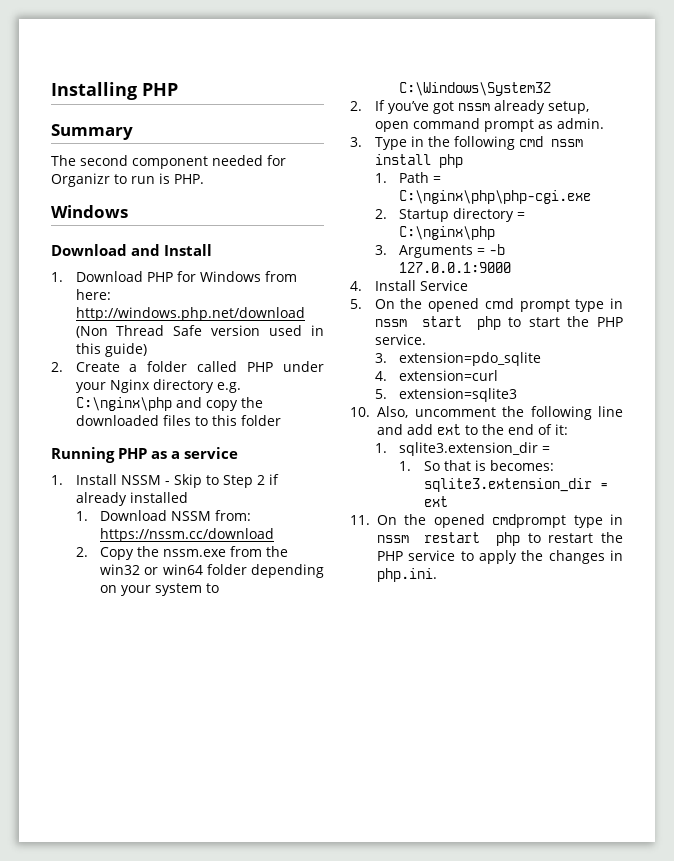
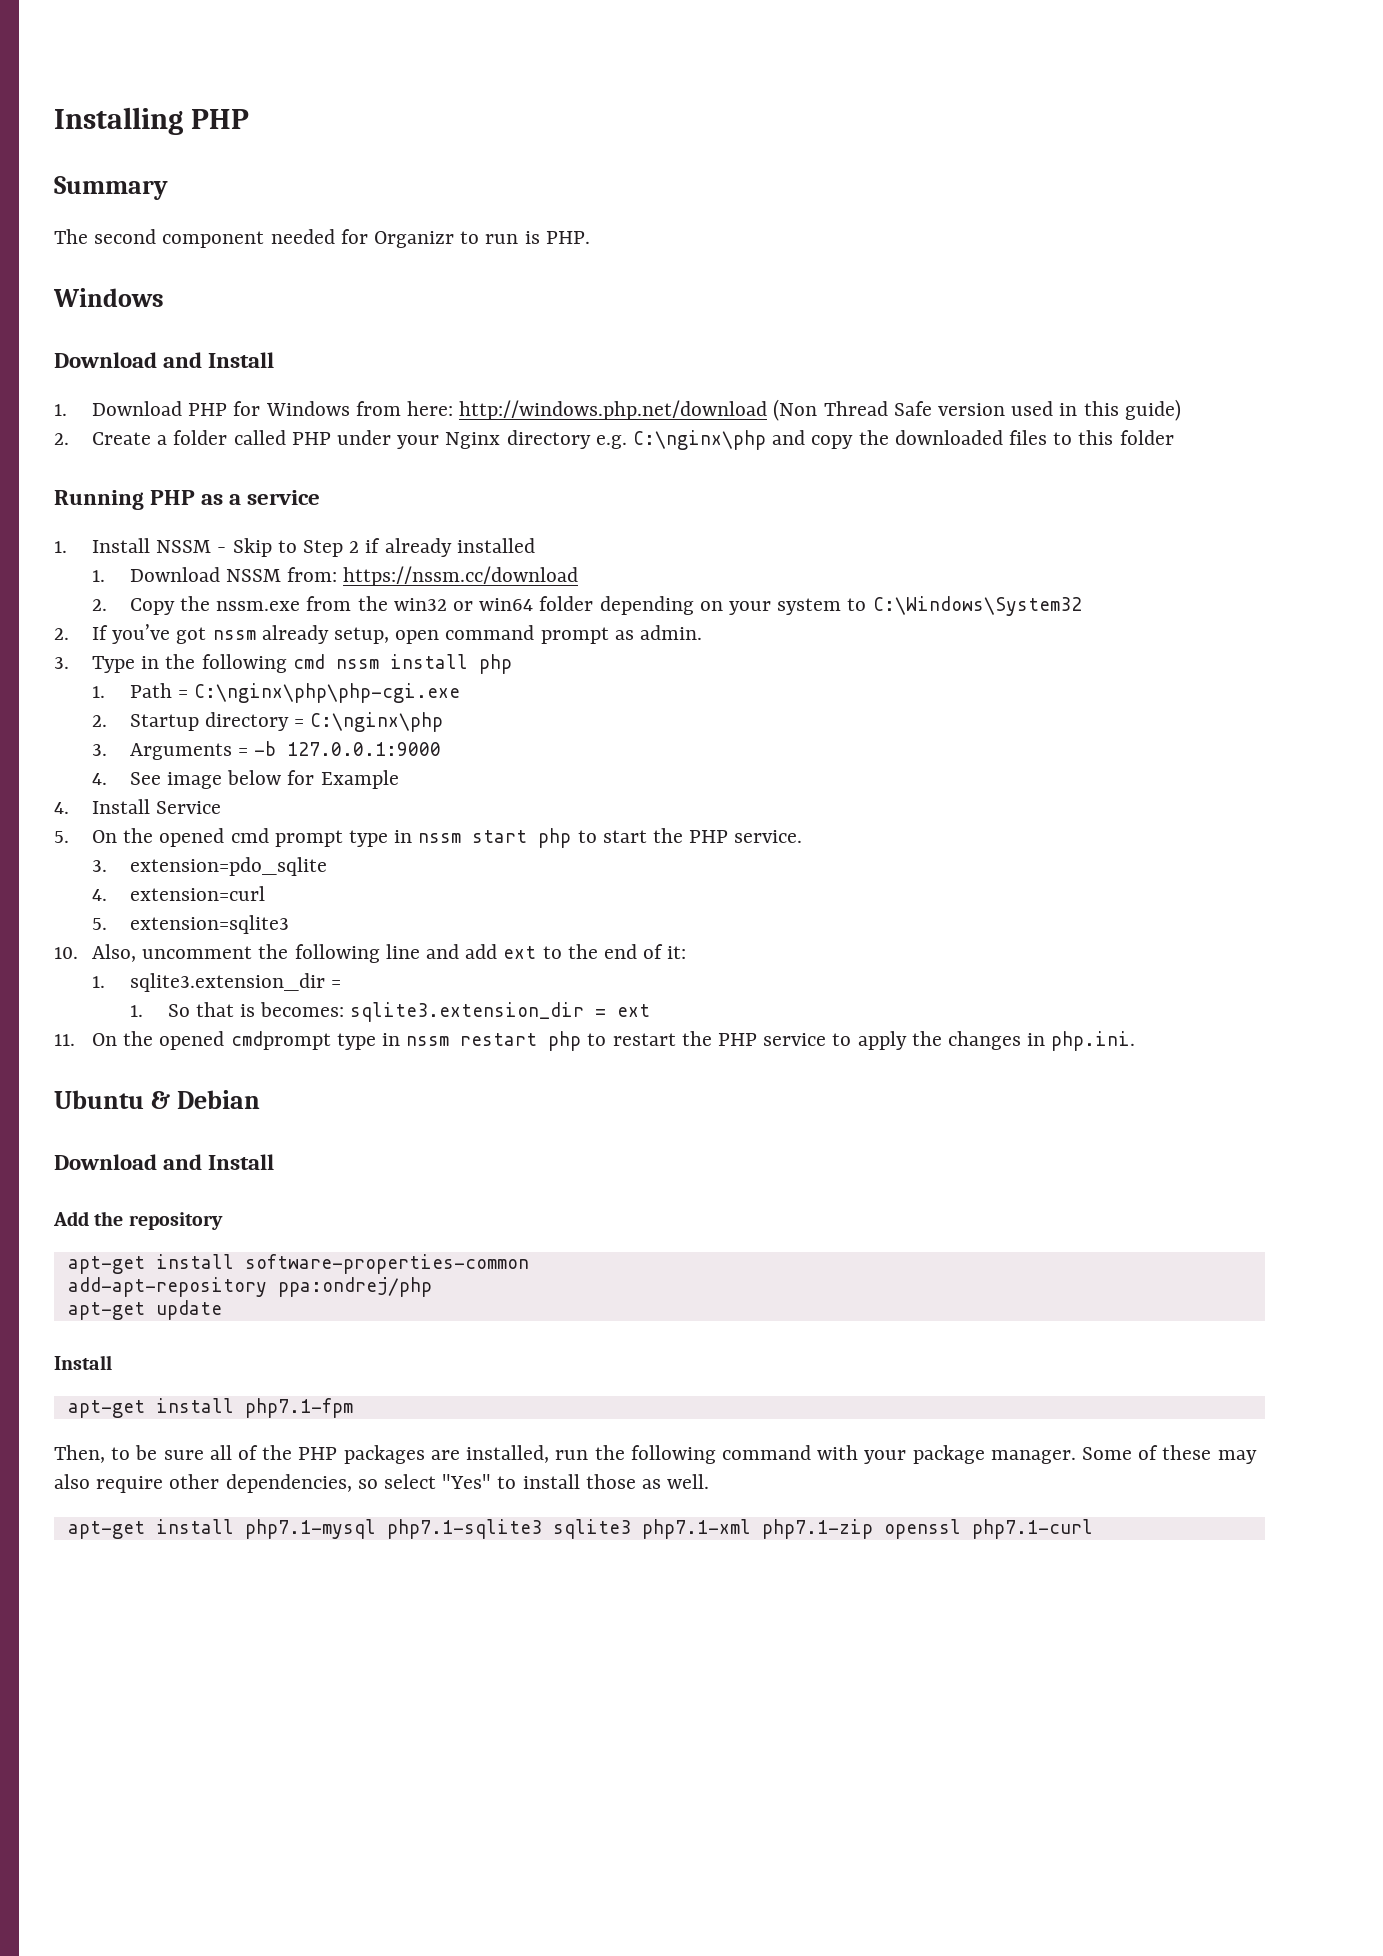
+ 4. See image below for Example
+ Ubuntu & Debian
+ Download and Install
+ Add the repository
+ apt-get install software-properties-common
+ add-apt-repository ppa:ondrej/php
+ apt-get update
+ Install
+ apt-get install php7.1-fpm
+ Then, to be sure all of the PHP packages are installed, run the following command with your package manager. Some of these may also require other dependencies, so select "Yes" to install those as well.
+ apt-get install php7.1-mysql php7.1-sqlite3 sqlite3 php7.1-xml php7.1-zip openssl php7.1-curl

